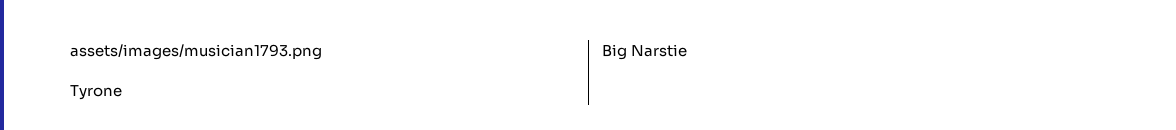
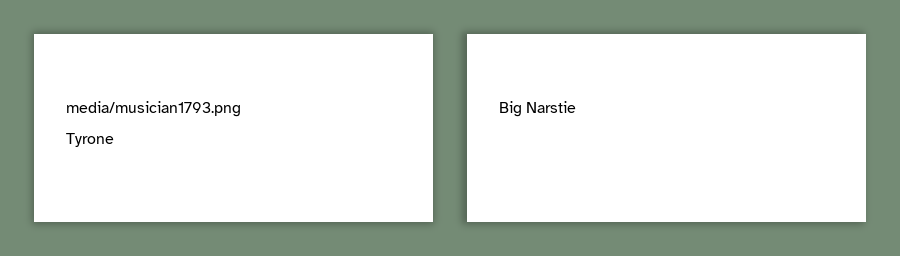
- assets/images/musician1793.png
+ media/musician1793.png

